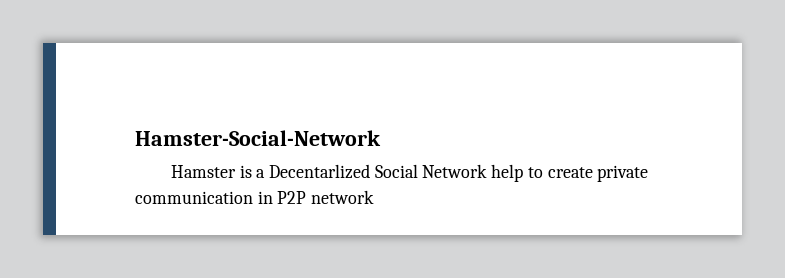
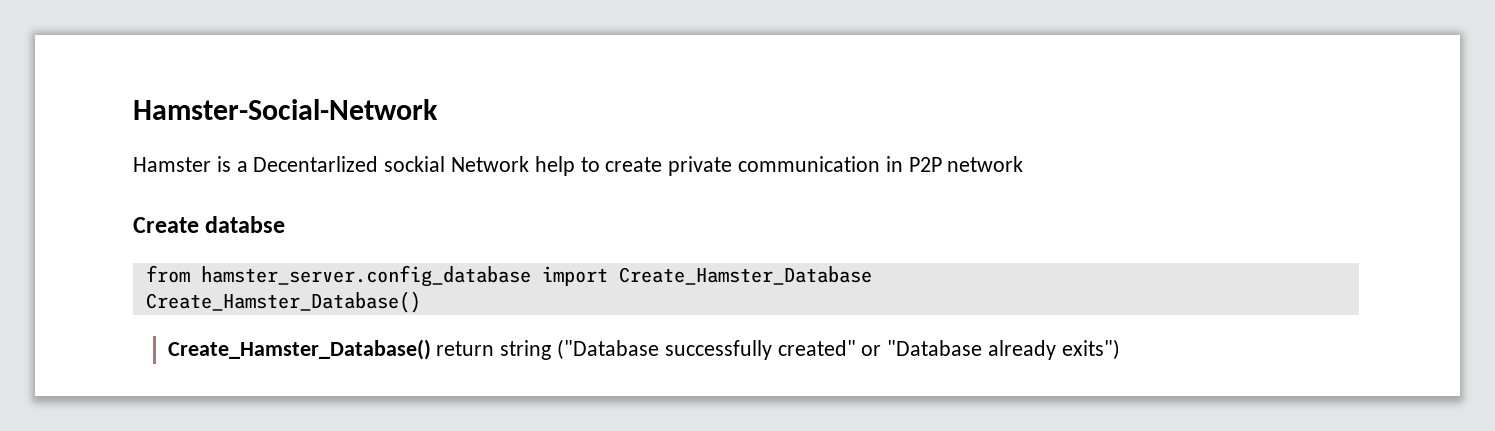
- Hamster is a Decentarlized Social Network help to create private communication in P2P network
+ Hamster is a Decentarlized sockial Network help to create private communication in P2P network
+ Create databse
+ from hamster_server.config_database import Create_Hamster_Database
+ Create_Hamster_Database()
+ Create_Hamster_Database() return string ("Database successfully created" or "Database already exits")

